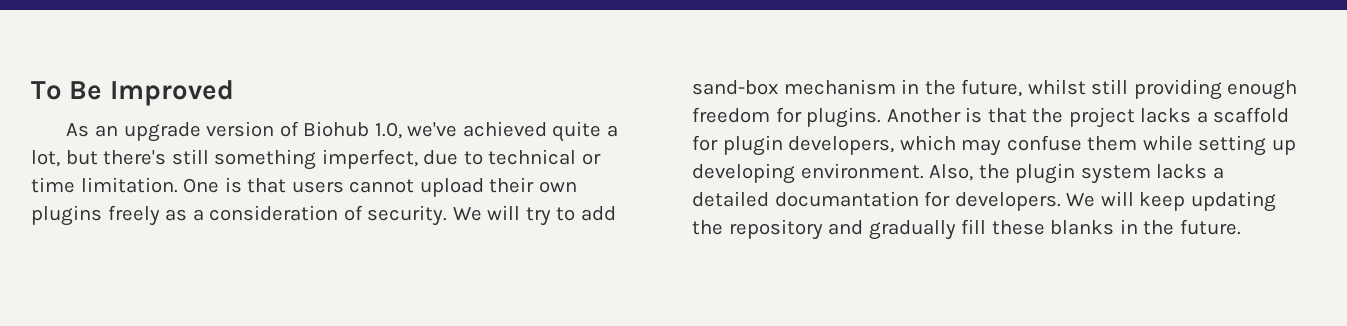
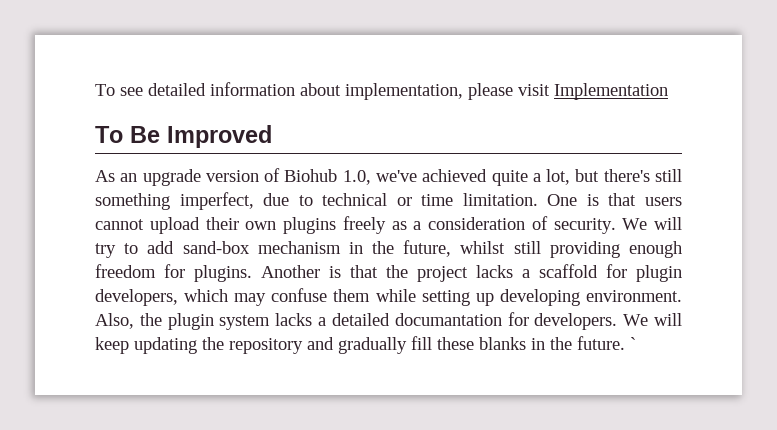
+ To see detailed information about implementation, please visit Implementation
+ `

